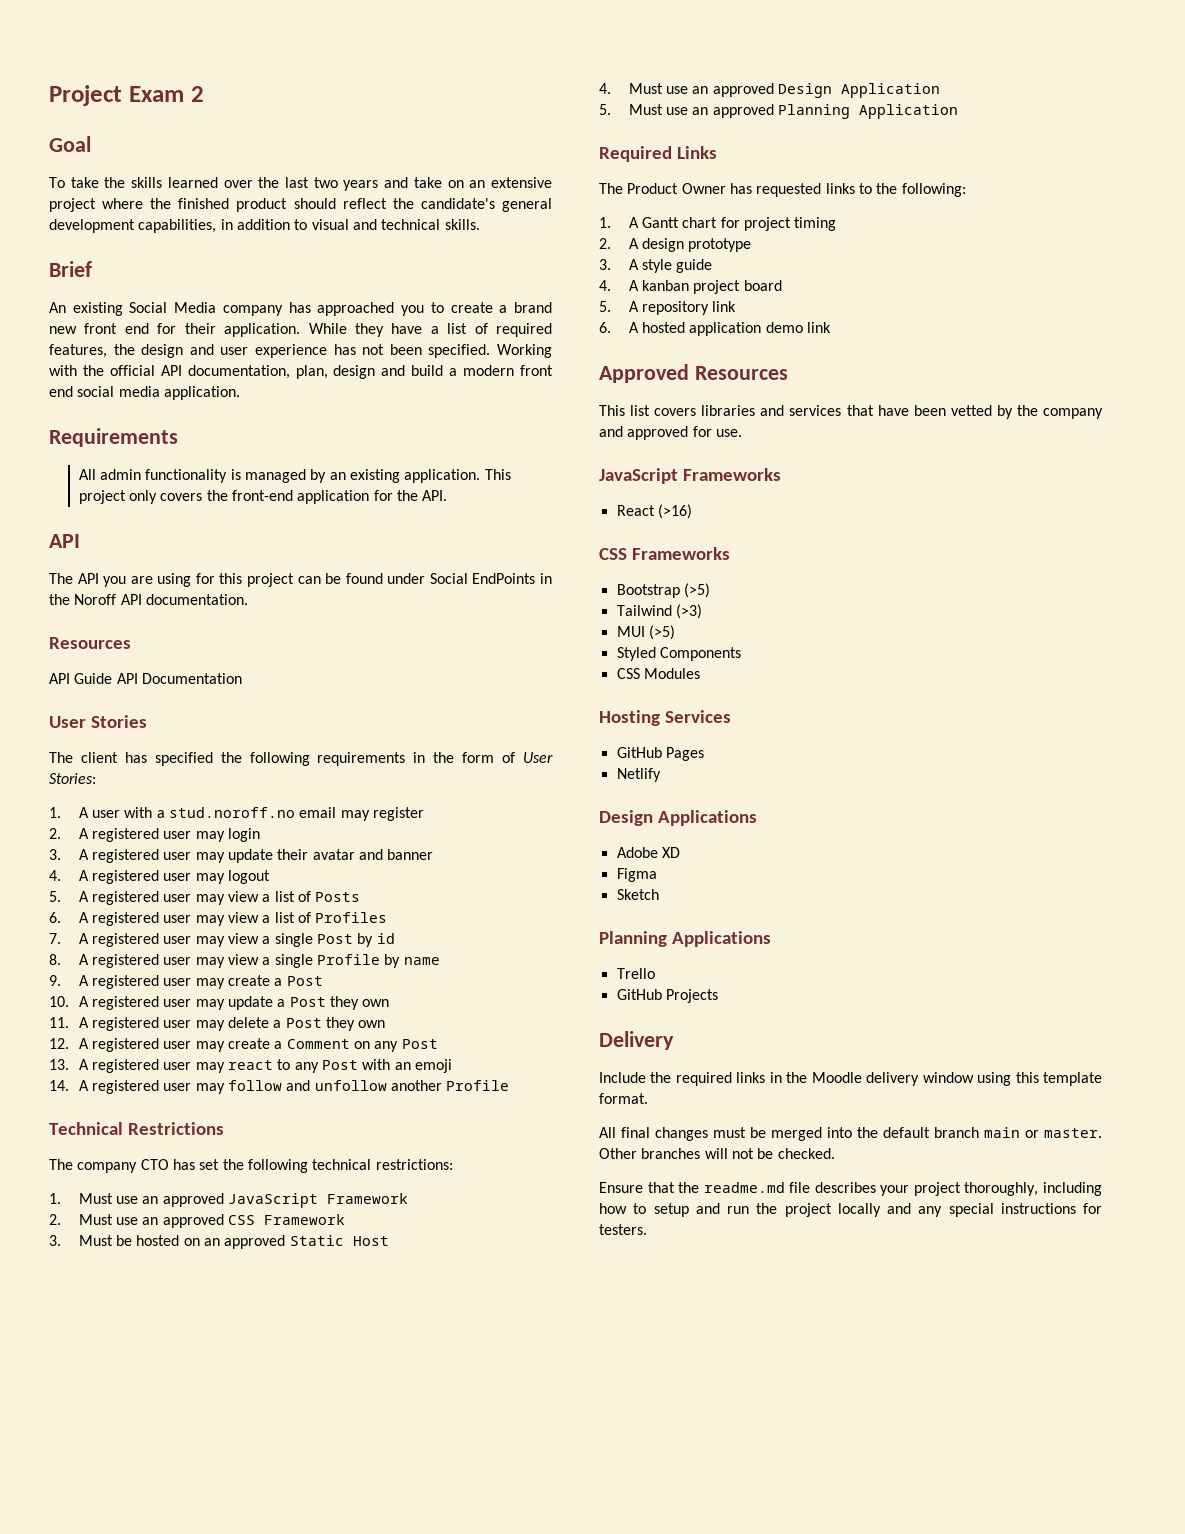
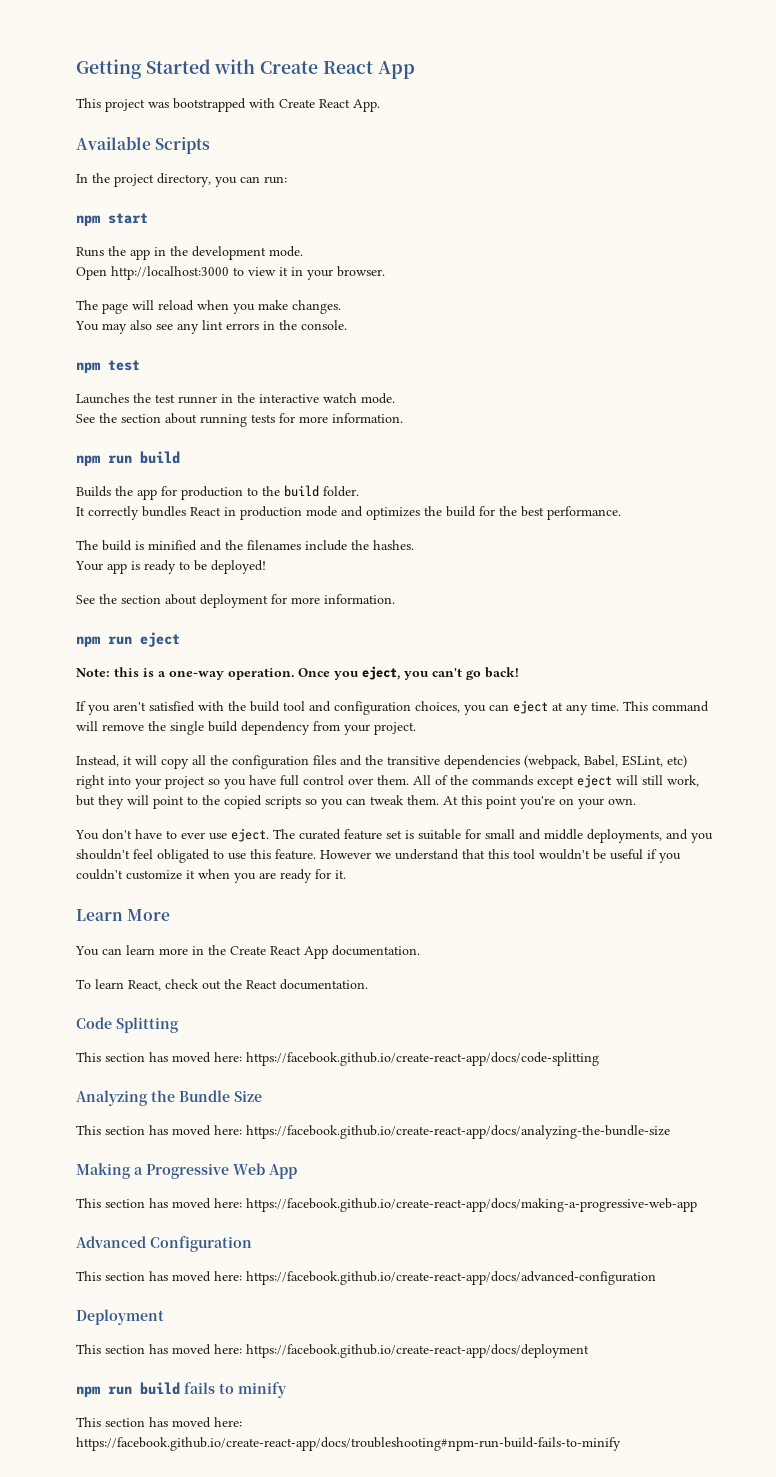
- Project Exam 2
- Goal
- To take the skills learned over the last two years and take on an extensive project where the finished product should reflect the candidate's general development capabilities, in addition to visual and technical skills.
- Brief
- An existing Social Media company has approached you to create a brand new front end for their application. While they have a list of required features, the design and user experience has not been specified. Working with the official API documentation, plan, design and build a modern front end social media application.
- Requirements
- All admin functionality is managed by an existing application. This project only covers the front-end application for the API.
- API
- The API you are using for this project can be found under Social EndPoints in the Noroff API documentation.
- Resources
- API Guide API Documentation
- User Stories
- The client has specified the following requirements in the form of User Stories:
- 1. A user with a stud.noroff.no email may register
- 2. A registered user may login
- 3. A registered user may update their avatar and banner
- 4. A registered user may logout
- 5. A registered user may view a list of Posts
- 6. A registered user may view a list of Profiles
- 7. A registered user may view a single Post by id
- 8. A registered user may view a single Profile by name
- 9. A registered user may create a Post
- 10. A registered user may update a Post they own
- 11. A registered user may delete a Post they own
- 12. A registered user may create a Comment on any Post
- 13. A registered user may react to any Post with an emoji
- 14. A registered user may follow and unfollow another Profile
- Technical Restrictions
- The company CTO has set the following technical restrictions:
- 1. Must use an approved JavaScript Framework
- 2. Must use an approved CSS Framework
- 3. Must be hosted on an approved Static Host
- 4. Must use an approved Design Application
- 5. Must use an approved Planning Application
- Required Links
- The Product Owner has requested links to the following:
- 1. A Gantt chart for project timing
- 2. A design prototype
- 3. A style guide
- 4. A kanban project board
- 5. A repository link
- 6. A hosted application demo link
- Approved Resources
- This list covers libraries and services that have been vetted by the company and approved for use.
- JavaScript Frameworks
- React (>16)
- CSS Frameworks
- Bootstrap (>5)
- Tailwind (>3)
- MUI (>5)
- Styled Components
- CSS Modules
- Hosting Services
- GitHub Pages
- Netlify
- Design Applications
- Adobe XD
- Figma
- Sketch
- Planning Applications
- Trello
- GitHub Projects
- Delivery
- Include the required links in the Moodle delivery window using this template format.
- All final changes must be merged into the default branch main or master. Other branches will not be checked.
- Ensure that the readme.md file describes your project thoroughly, including how to setup and run the project locally and any special instructions for testers.
+ Getting Started with Create React App
+ This project was bootstrapped with Create React App.
+ Available Scripts
+ In the project directory, you can run:
+ npm start
+ Runs the app in the development mode.
+ Open http://localhost:3000 to view it in your browser.
+ The page will reload when you make changes.
+ You may also see any lint errors in the console.
+ npm test
+ Launches the test runner in the interactive watch mode.
+ See the section about running tests for more information.
+ npm run build
+ Builds the app for production to the build folder.
+ It correctly bundles React in production mode and optimizes the build for the best performance.
+ The build is minified and the filenames include the hashes.
+ Your app is ready to be deployed!
+ See the section about deployment for more information.
+ npm run eject
+ Note: this is a one-way operation. Once you eject, you can't go back!
+ If you aren't satisfied with the build tool and configuration choices, you can eject at any time. This command will remove the single build dependency from your project.
+ Instead, it will copy all the configuration files and the transitive dependencies (webpack, Babel, ESLint, etc) right into your project so you have full control over them. All of the commands except eject will still work, but they will point to the copied scripts so you can tweak them. At this point you're on your own.
+ You don't have to ever use eject. The curated feature set is suitable for small and middle deployments, and you shouldn't feel obligated to use this feature. However we understand that this tool wouldn't be useful if you couldn't customize it when you are ready for it.
+ Learn More
+ You can learn more in the Create React App documentation.
+ To learn React, check out the React documentation.
+ Code Splitting
+ This section has moved here: https://facebook.github.io/create-react-app/docs/code-splitting
+ Analyzing the Bundle Size
+ This section has moved here: https://facebook.github.io/create-react-app/docs/analyzing-the-bundle-size
+ Making a Progressive Web App
+ This section has moved here: https://facebook.github.io/create-react-app/docs/making-a-progressive-web-app
+ Advanced Configuration
+ This section has moved here: https://facebook.github.io/create-react-app/docs/advanced-configuration
+ Deployment
+ This section has moved here: https://facebook.github.io/create-react-app/docs/deployment
+ npm run build fails to minify
+ This section has moved here: https://facebook.github.io/create-react-app/docs/troubleshooting#npm-run-build-fails-to-minify

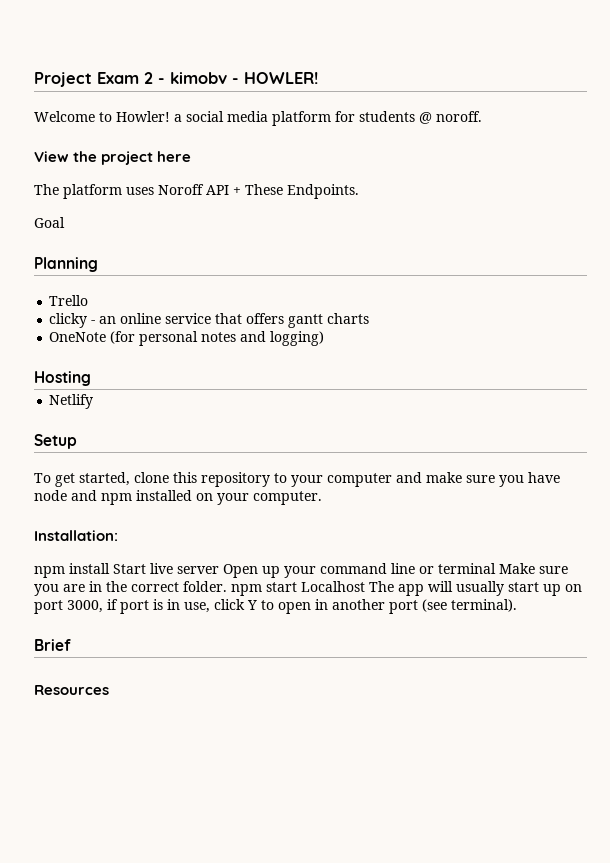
- Getting Started with Create React App
- This project was bootstrapped with Create React App.
- Available Scripts
- In the project directory, you can run:
- npm start
- Runs the app in the development mode.
- Open http://localhost:3000 to view it in your browser.
- The page will reload when you make changes.
- You may also see any lint errors in the console.
- npm test
- Launches the test runner in the interactive watch mode.
- See the section about running tests for more information.
- npm run build
- Builds the app for production to the build folder.
- It correctly bundles React in production mode and optimizes the build for the best performance.
- The build is minified and the filenames include the hashes.
- Your app is ready to be deployed!
- See the section about deployment for more information.
- npm run eject
- Note: this is a one-way operation. Once you eject, you can't go back!
- If you aren't satisfied with the build tool and configuration choices, you can eject at any time. This command will remove the single build dependency from your project.
- Instead, it will copy all the configuration files and the transitive dependencies (webpack, Babel, ESLint, etc) right into your project so you have full control over them. All of the commands except eject will still work, but they will point to the copied scripts so you can tweak them. At this point you're on your own.
- You don't have to ever use eject. The curated feature set is suitable for small and middle deployments, and you shouldn't feel obligated to use this feature. However we understand that this tool wouldn't be useful if you couldn't customize it when you are ready for it.
- Learn More
- You can learn more in the Create React App documentation.
- To learn React, check out the React documentation.
- Code Splitting
- This section has moved here: https://facebook.github.io/create-react-app/docs/code-splitting
- Analyzing the Bundle Size
- This section has moved here: https://facebook.github.io/create-react-app/docs/analyzing-the-bundle-size
- Making a Progressive Web App
- This section has moved here: https://facebook.github.io/create-react-app/docs/making-a-progressive-web-app
- Advanced Configuration
- This section has moved here: https://facebook.github.io/create-react-app/docs/advanced-configuration
- Deployment
- This section has moved here: https://facebook.github.io/create-react-app/docs/deployment
- npm run build fails to minify
- This section has moved here: https://facebook.github.io/create-react-app/docs/troubleshooting#npm-run-build-fails-to-minify
+ Project Exam 2 - kimobv - HOWLER!
+ Welcome to Howler! a social media platform for students @ noroff.
+ View the project here
+ The platform uses Noroff API + These Endpoints.
+ Goal
+ Planning
+ Trello
+ clicky - an online service that offers gantt charts
+ OneNote (for personal notes and logging)
+ Hosting
+ Netlify
+ Setup
+ To get started, clone this repository to your computer and make sure you have node and npm installed on your computer.
+ Installation:
+ npm install Start live server Open up your command line or terminal Make sure you are in the correct folder. npm start Localhost The app will usually start up on port 3000, if port is in use, click Y to open in another port (see terminal).
+ Brief
+ Resources

